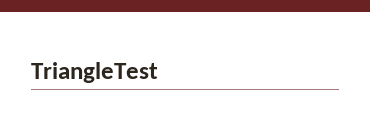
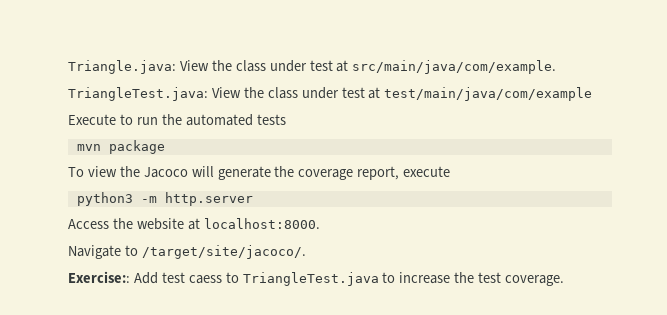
- TriangleTest
+ Triangle.java: View the class under test at src/main/java/com/example.
+ TriangleTest.java: View the class under test at test/main/java/com/example
+ Execute to run the automated tests
+ mvn package
+ To view the Jacoco will generate the coverage report, execute
+ python3 -m http.server
+ Access the website at localhost:8000.
+ Navigate to /target/site/jacoco/.
+ Exercise:: Add test caess to TriangleTest.java to increase the test coverage.

